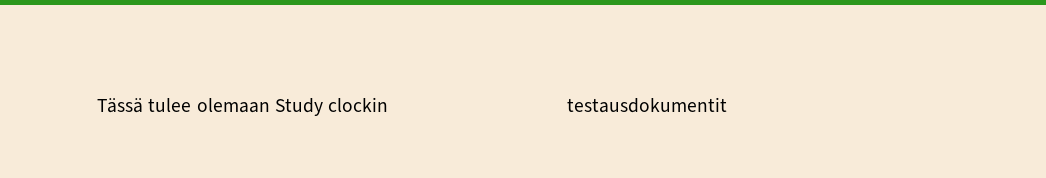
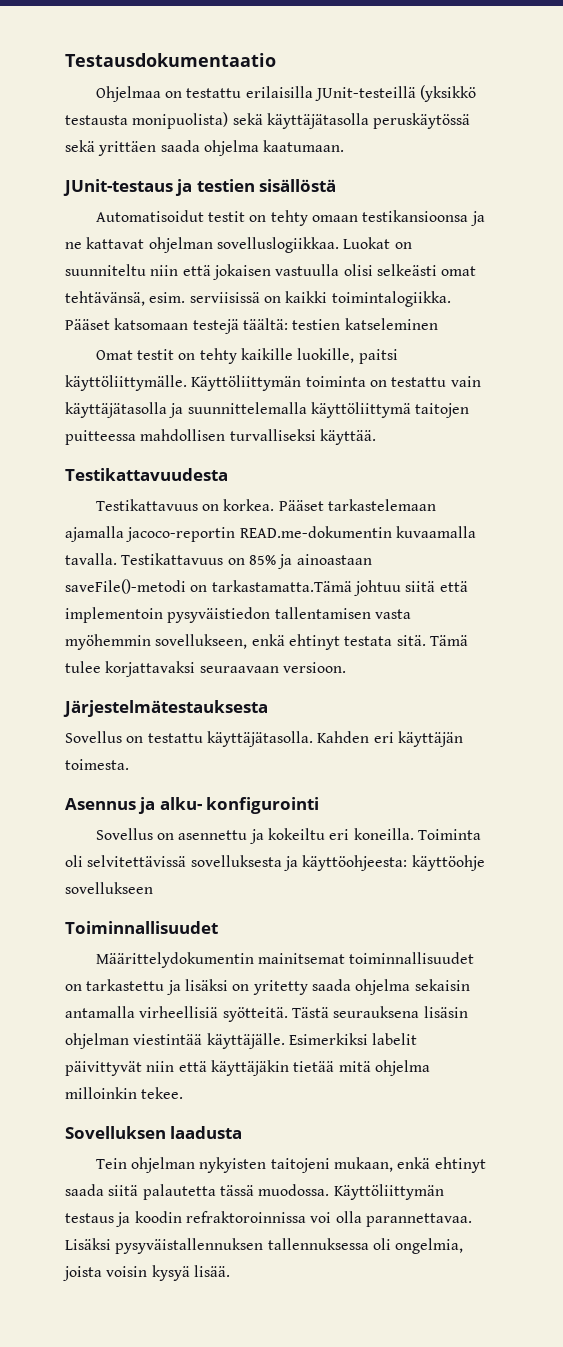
- Tässä tulee olemaan Study clockin testausdokumentit
+ Testausdokumentaatio
+ Ohjelmaa on testattu erilaisilla JUnit-testeillä (yksikkö testausta monipuolista) sekä käyttäjätasolla peruskäytössä sekä yrittäen saada ohjelma kaatumaan.
+ JUnit-testaus ja testien sisällöstä
+ Automatisoidut testit on tehty omaan testikansioonsa ja ne kattavat ohjelman sovelluslogiikkaa. Luokat on suunniteltu niin että jokaisen vastuulla olisi selkeästi omat tehtävänsä, esim. serviisissä on kaikki toimintalogiikka. Pääset katsomaan testejä täältä: testien katseleminen
+ Omat testit on tehty kaikille luokille, paitsi käyttöliittymälle. Käyttöliittymän toiminta on testattu vain käyttäjätasolla ja suunnittelemalla käyttöliittymä taitojen puitteessa mahdollisen turvalliseksi käyttää.
+ Testikattavuudesta
+ Testikattavuus on korkea. Pääset tarkastelemaan ajamalla jacoco-reportin READ.me-dokumentin kuvaamalla tavalla. Testikattavuus on 85% ja ainoastaan saveFile()-metodi on tarkastamatta.Tämä johtuu siitä että implementoin pysyväistiedon tallentamisen vasta myöhemmin sovellukseen, enkä ehtinyt testata sitä. Tämä tulee korjattavaksi seuraavaan versioon.
+ Järjestelmätestauksesta
+ Sovellus on testattu käyttäjätasolla. Kahden eri käyttäjän toimesta.
+ Asennus ja alku- konfigurointi
+ Sovellus on asennettu ja kokeiltu eri koneilla. Toiminta oli selvitettävissä sovelluksesta ja käyttöohjeesta: käyttöohje sovellukseen
+ Toiminnallisuudet
+ Määrittelydokumentin mainitsemat toiminnallisuudet on tarkastettu ja lisäksi on yritetty saada ohjelma sekaisin antamalla virheellisiä syötteitä. Tästä seurauksena lisäsin ohjelman viestintää käyttäjälle. Esimerkiksi labelit päivittyvät niin että käyttäjäkin tietää mitä ohjelma milloinkin tekee.
+ Sovelluksen laadusta
+ Tein ohjelman nykyisten taitojeni mukaan, enkä ehtinyt saada siitä palautetta tässä muodossa. Käyttöliittymän testaus ja koodin refraktoroinnissa voi olla parannettavaa. Lisäksi pysyväistallennuksen tallennuksessa oli ongelmia, joista voisin kysyä lisää.

